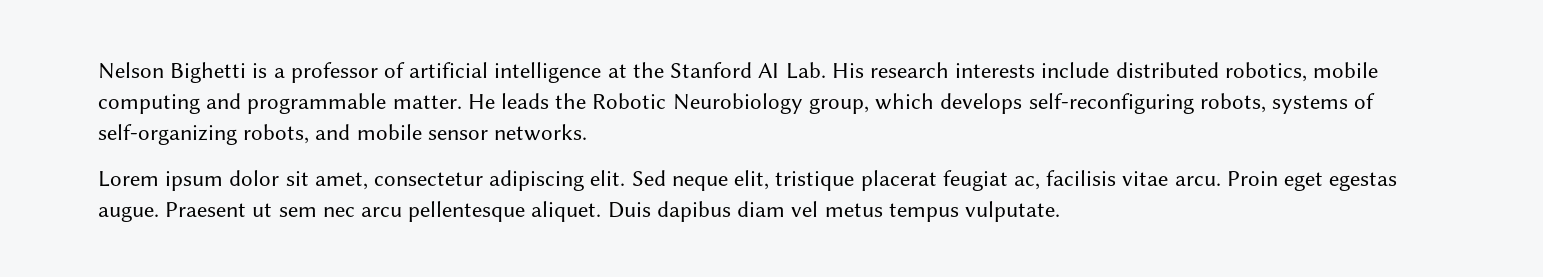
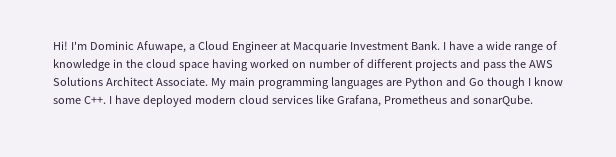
- Nelson Bighetti is a professor of artificial intelligence at the Stanford AI Lab. His research interests include distributed robotics, mobile computing and programmable matter. He leads the Robotic Neurobiology group, which develops self-reconfiguring robots, systems of self-organizing robots, and mobile sensor networks.
- Lorem ipsum dolor sit amet, consectetur adipiscing elit. Sed neque elit, tristique placerat feugiat ac, facilisis vitae arcu. Proin eget egestas augue. Praesent ut sem nec arcu pellentesque aliquet. Duis dapibus diam vel metus tempus vulputate.
+ Hi! I'm Dominic Afuwape, a Cloud Engineer at Macquarie Investment Bank. I have a wide range of knowledge in the cloud space having worked on number of different projects and pass the AWS Solutions Architect Associate. My main programming languages are Python and Go though I know some C++. I have deployed modern cloud services like Grafana, Prometheus and sonarQube.

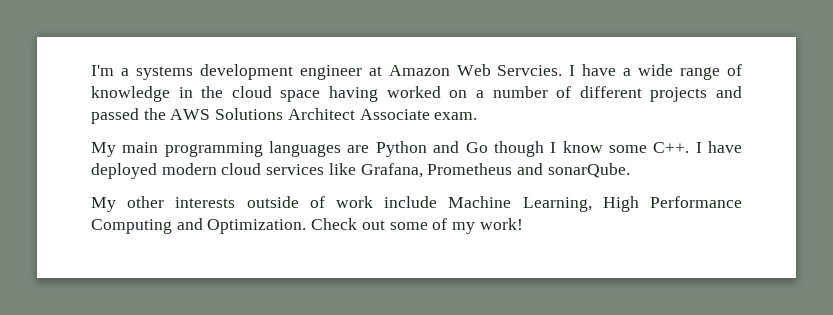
- Hi! I'm Dominic Afuwape, a Cloud Engineer at Macquarie Investment Bank.
+ I'm a systems development engineer at Amazon Web Servcies.
- I have a wide range of knowledge in the cloud space having worked on number of different projects and pass the AWS Solutions Architect Associate. My main programming languages are Python and Go though I know some C++. I have deployed modern cloud services like Grafana, Prometheus and sonarQube.
+ I have a wide range of knowledge in the cloud space having worked on a number of different projects and passed the AWS Solutions Architect Associate exam.
+ My main programming languages are Python and Go though I know some C++. I have deployed modern cloud services like Grafana, Prometheus and sonarQube.
+ My other interests outside of work include Machine Learning, High Performance Computing and Optimization. Check out some of my work!

